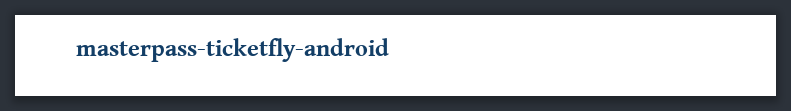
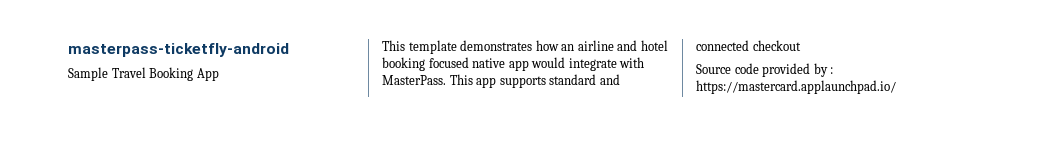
+ Sample Travel Booking App
+ This template demonstrates how an airline and hotel booking focused native app would integrate with MasterPass. This app supports standard and connected checkout
+ Source code provided by : https://mastercard.applaunchpad.io/

